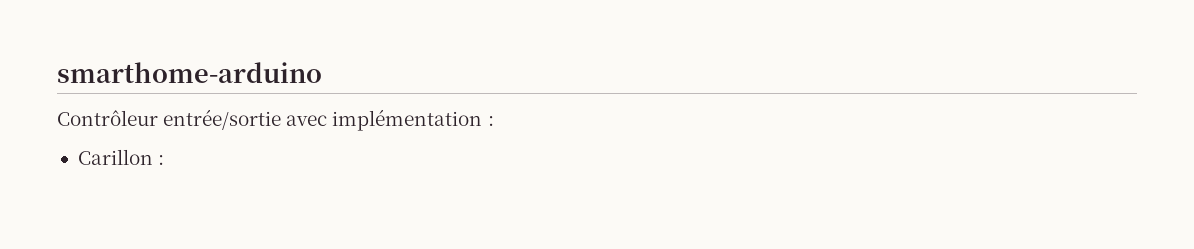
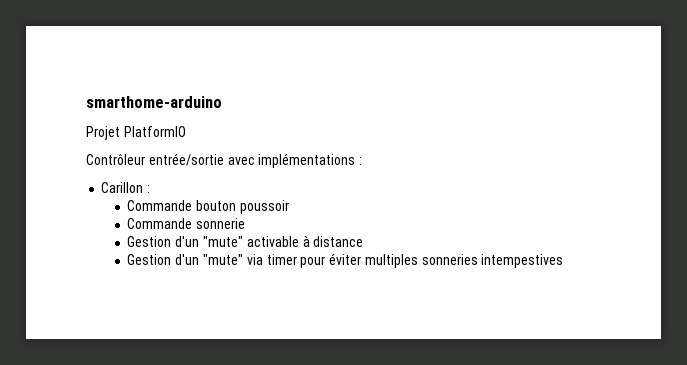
+ Projet PlatformIO
- Contrôleur entrée/sortie avec implémentation :
+ Contrôleur entrée/sortie avec implémentations :
+ Commande bouton poussoir
+ Commande sonnerie
+ Gestion d'un "mute" activable à distance
+ Gestion d'un "mute" via timer pour éviter multiples sonneries intempestives

